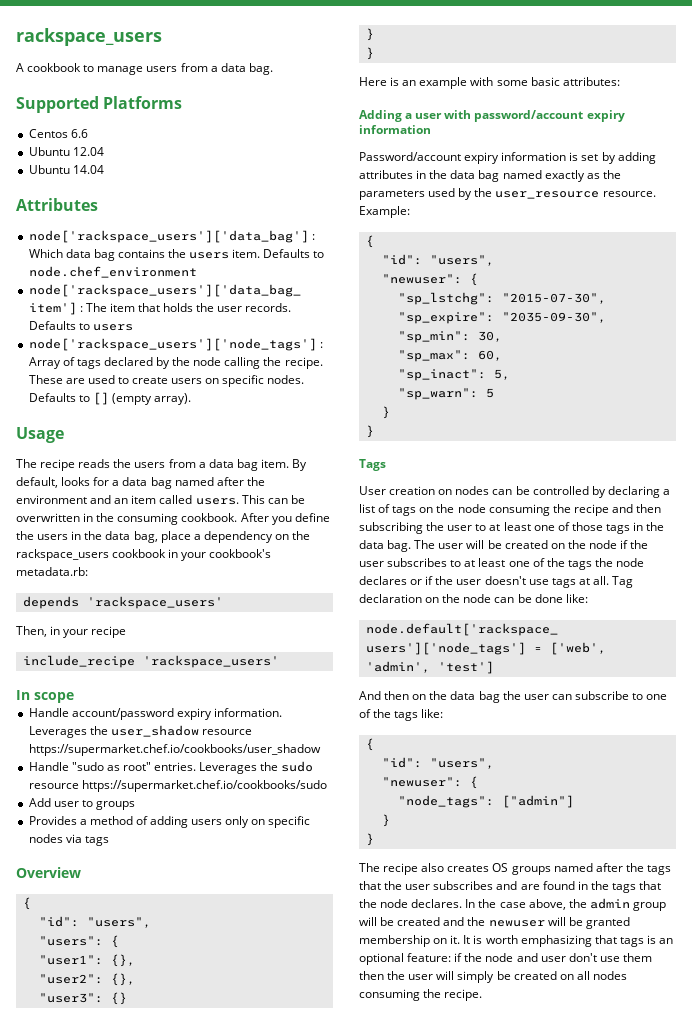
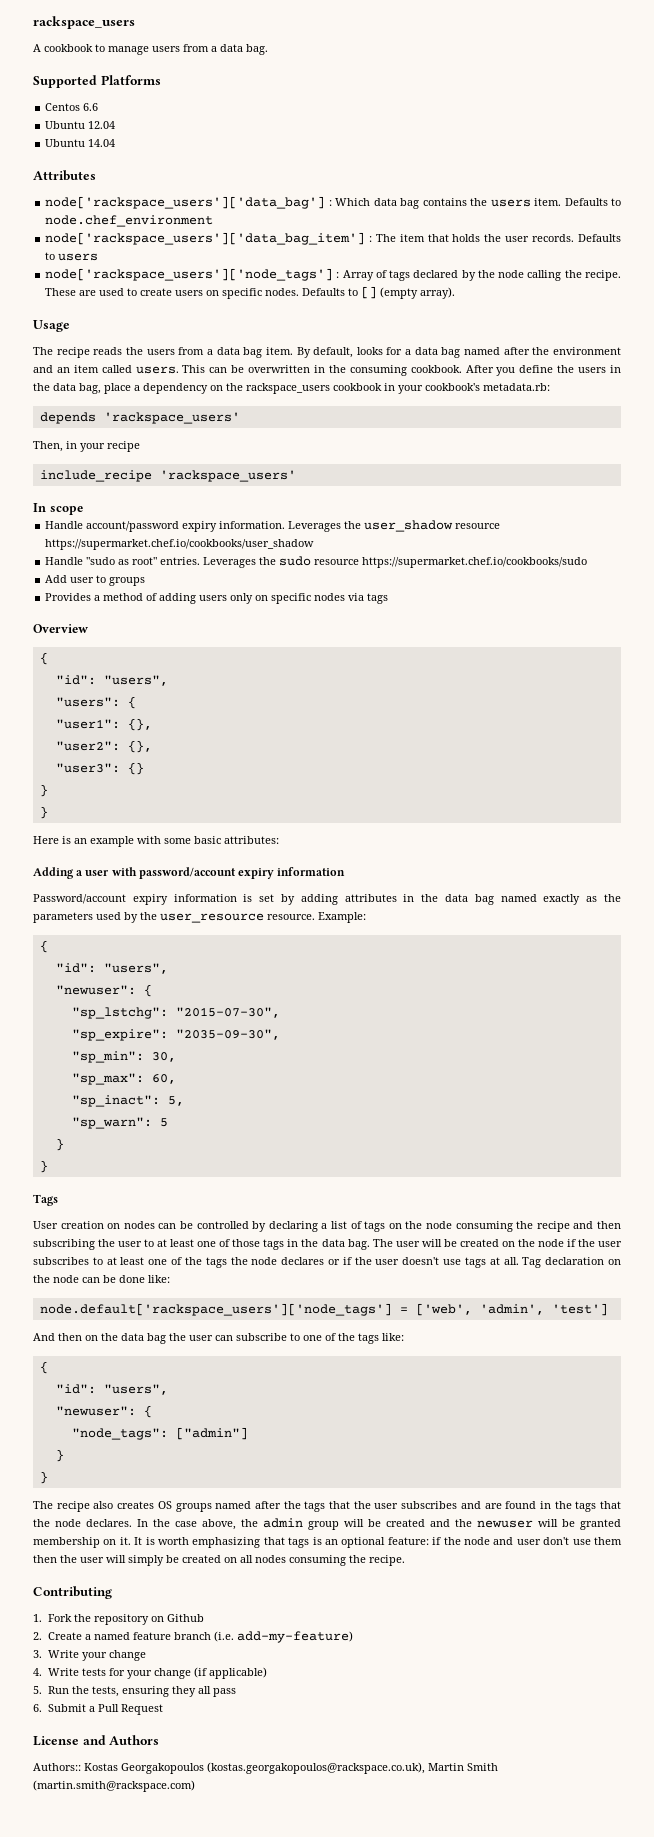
+ Contributing
+ 1. Fork the repository on Github
+ 2. Create a named feature branch (i.e. add-my-feature)
+ 3. Write your change
+ 4. Write tests for your change (if applicable)
+ 5. Run the tests, ensuring they all pass
+ 6. Submit a Pull Request
+ License and Authors
+ Authors:: Kostas Georgakopoulos (kostas.georgakopoulos@rackspace.co.uk), Martin Smith (martin.smith@rackspace.com)

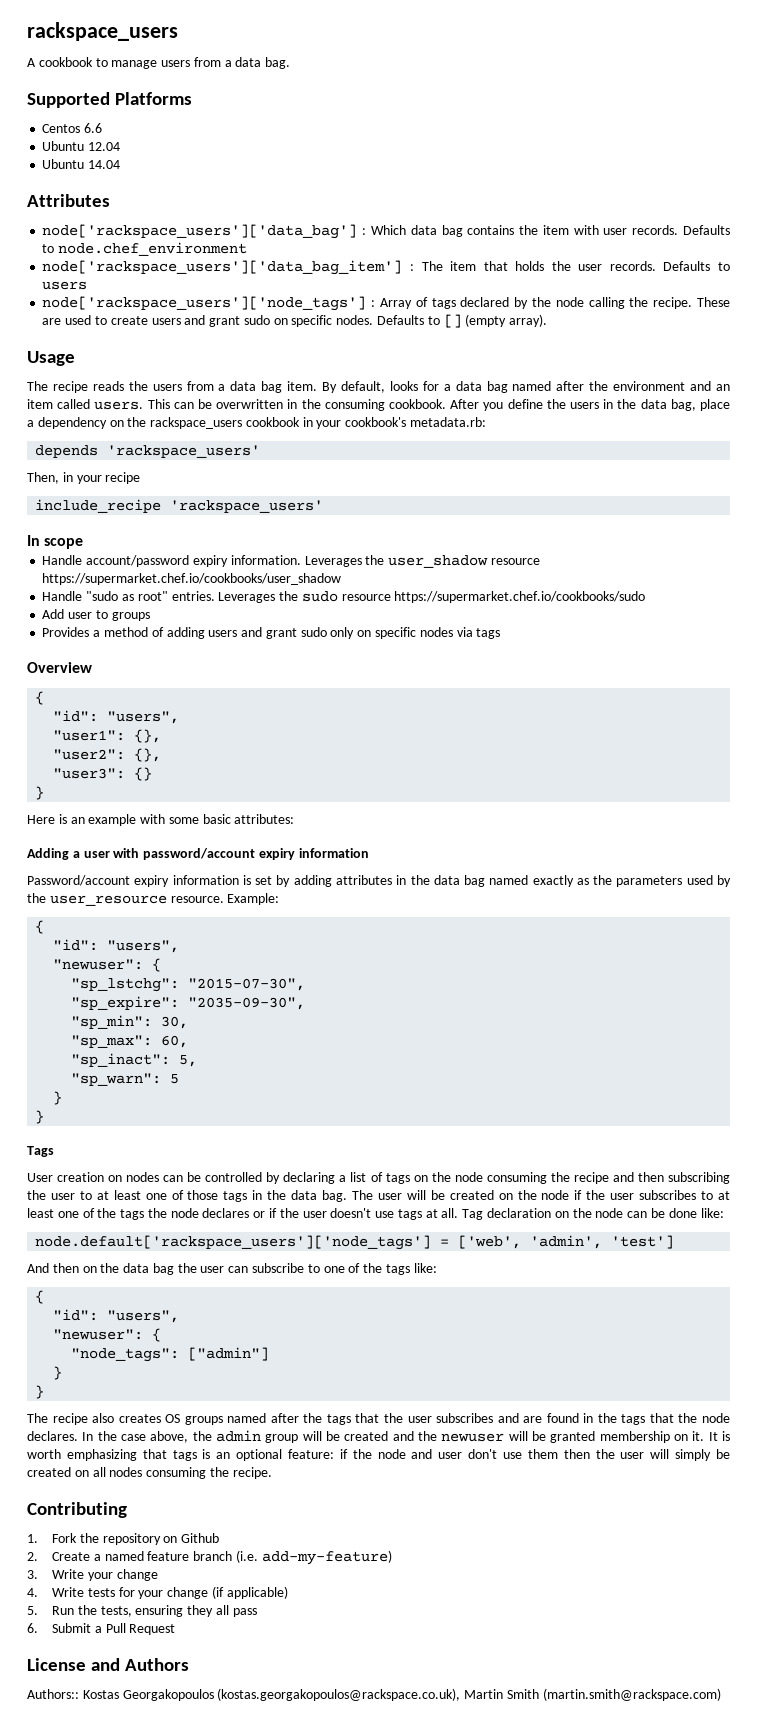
- node['rackspace_users']['data_bag'] : Which data bag contains the users item.
+ node['rackspace_users']['data_bag'] : Which data bag contains the item with user records.
- These are used to create users on specific nodes.
+ These are used to create users and grant sudo on specific nodes.
- Provides a method of adding users only on specific nodes via tags
+ Provides a method of adding users and grant sudo only on specific nodes via tags
- "users": {
  "user3": {}
- }

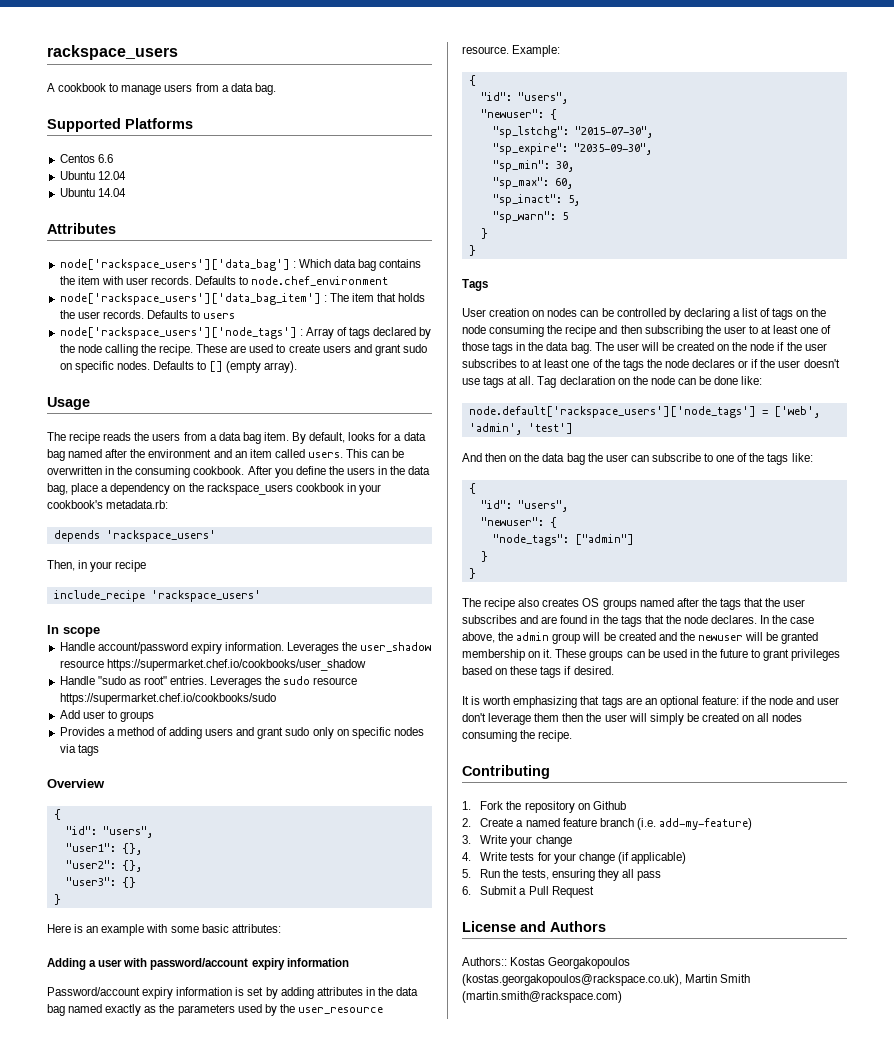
- In the case above, the admin group will be created and the newuser will be granted membership on it. It is worth emphasizing that tags is an optional feature: if the node and user don't use them then the user will simply be created on all nodes consuming the recipe.
+ In the case above, the admin group will be created and the newuser will be granted membership on it. These groups can be used in the future to grant privileges based on these tags if desired.
+ It is worth emphasizing that tags are an optional feature: if the node and user don't leverage them then the user will simply be created on all nodes consuming the recipe.

